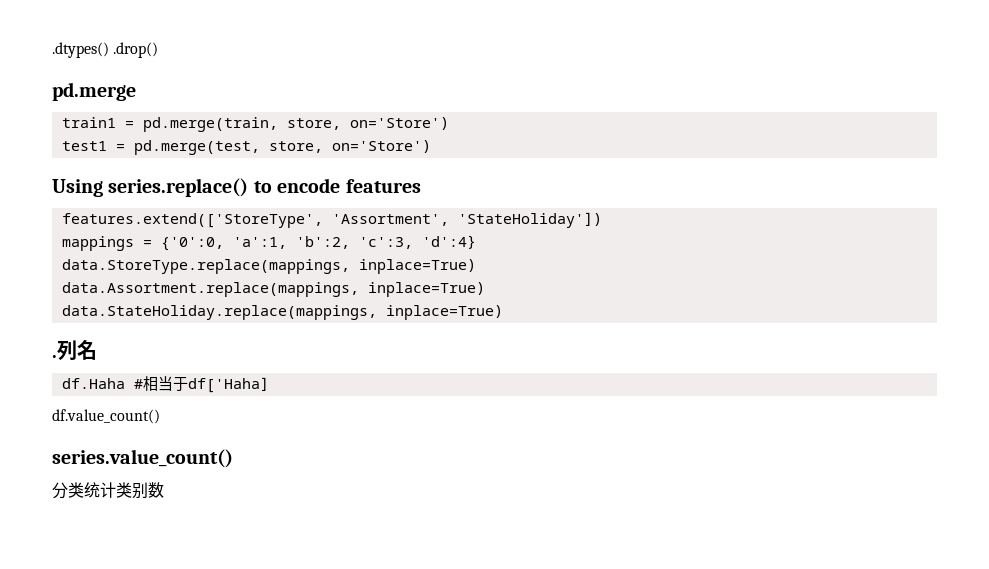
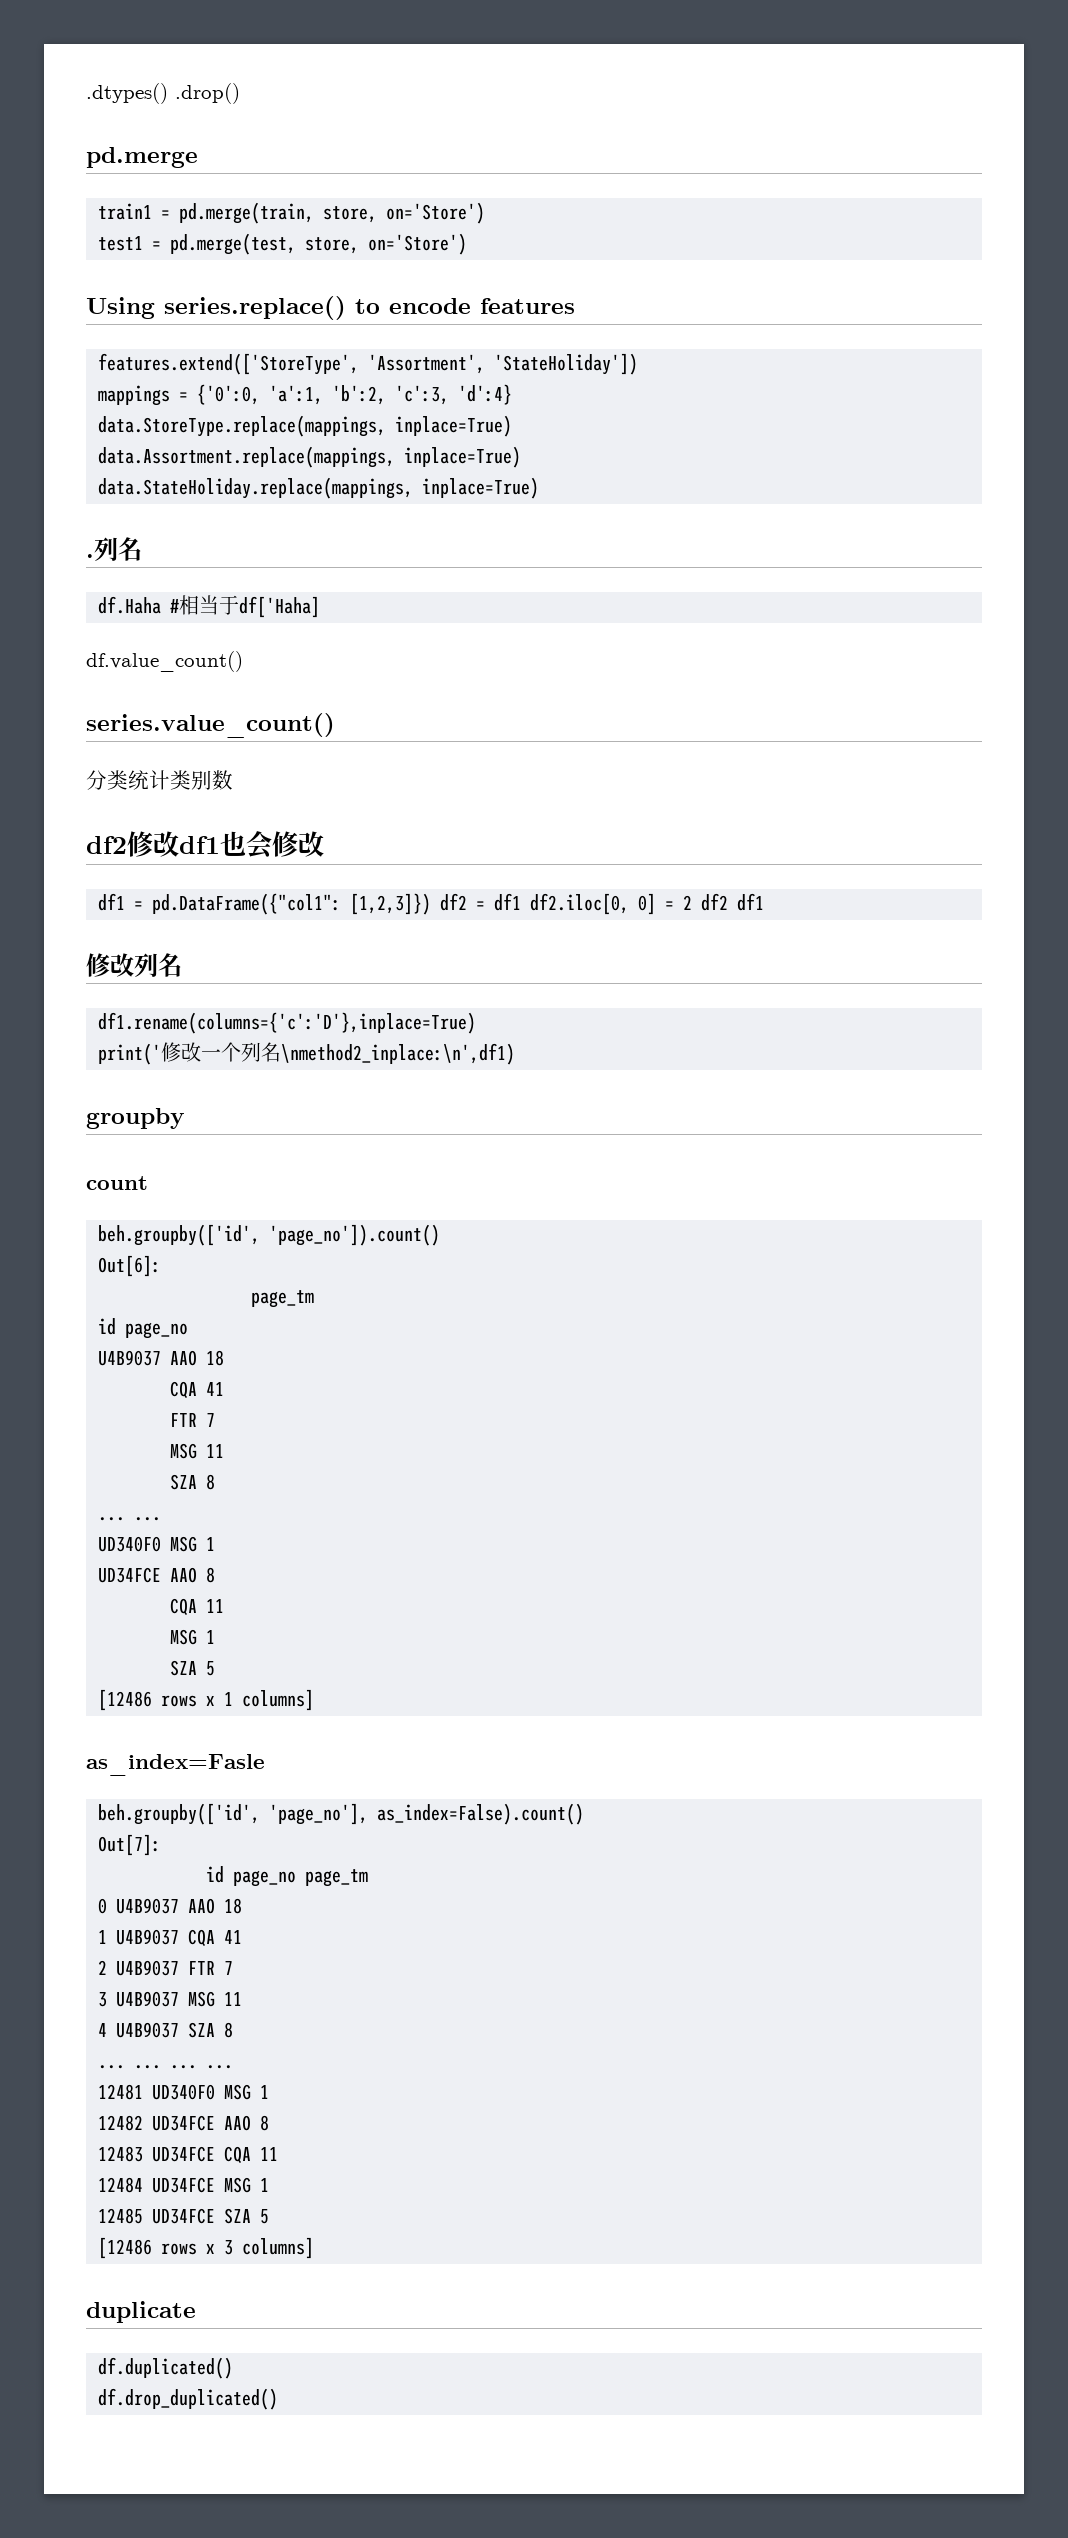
+ df2修改df1也会修改
+ df1 = pd.DataFrame({"col1": [1,2,3]}) df2 = df1 df2.iloc[0, 0] = 2 df2 df1
+ 修改列名
+ df1.rename(columns={'c':'D'},inplace=True)
+ print('修改一个列名\nmethod2_inplace:\n',df1)
+ groupby
+ count
+ beh.groupby(['id', 'page_no']).count()
+ Out[6]:
+ page_tm
+ id page_no
+ U4B9037 AAO 18
+ CQA 41
+ FTR 7
+ MSG 11
+ SZA 8
+ ... ...
+ UD340F0 MSG 1
+ UD34FCE AAO 8
+ CQA 11
+ MSG 1
+ SZA 5
+ [12486 rows x 1 columns]
+ as_index=Fasle
+ beh.groupby(['id', 'page_no'], as_index=False).count()
+ Out[7]:
+ id page_no page_tm
+ 0 U4B9037 AAO 18
+ 1 U4B9037 CQA 41
+ 2 U4B9037 FTR 7
+ 3 U4B9037 MSG 11
+ 4 U4B9037 SZA 8
+ ... ... ... ...
+ 12481 UD340F0 MSG 1
+ 12482 UD34FCE AAO 8
+ 12483 UD34FCE CQA 11
+ 12484 UD34FCE MSG 1
+ 12485 UD34FCE SZA 5
+ [12486 rows x 3 columns]
+ duplicate
+ df.duplicated()
+ df.drop_duplicated()

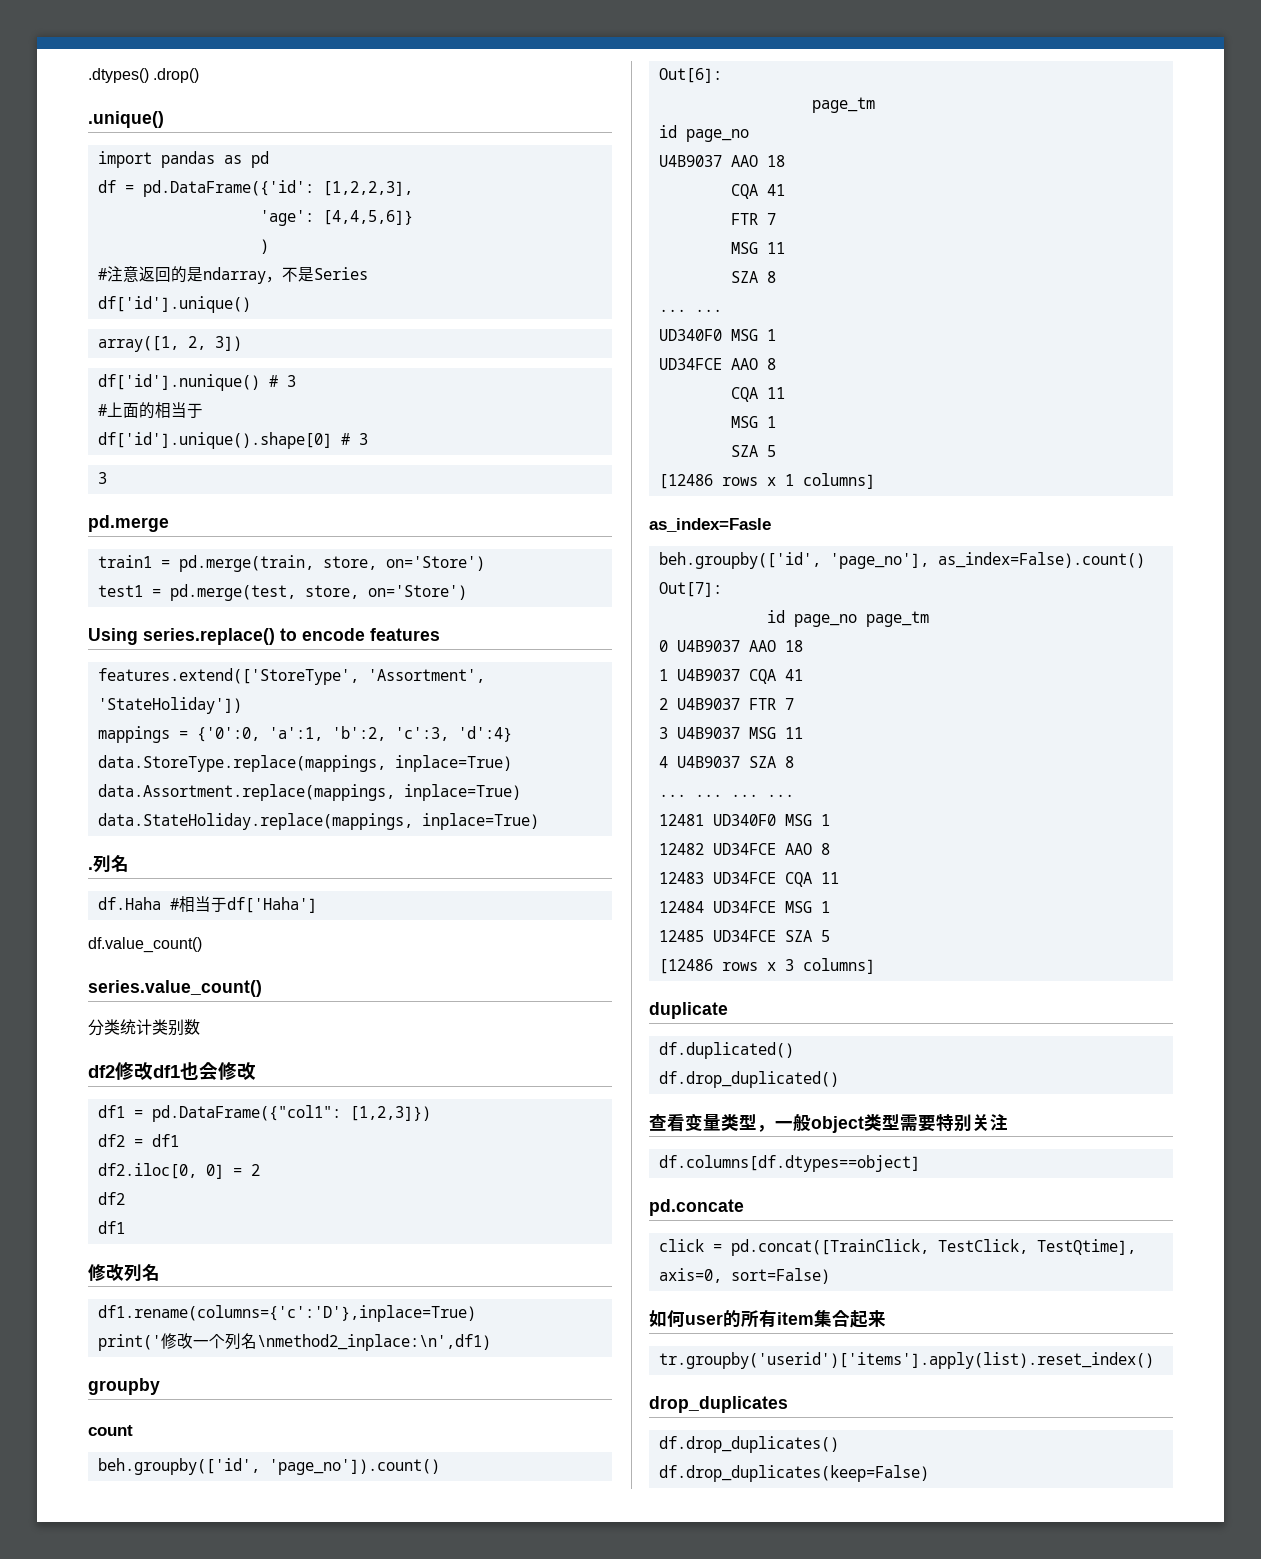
+ .unique()
+ import pandas as pd
+ df = pd.DataFrame({'id': [1,2,2,3],
+ 'age': [4,4,5,6]}
+ )
+ #注意返回的是ndarray，不是Series
+ df['id'].unique()
+ array([1, 2, 3])
+ df['id'].nunique() # 3
+ #上面的相当于
+ df['id'].unique().shape[0] # 3
+ 3
- df.Haha #相当于df['Haha]
+ df.Haha #相当于df['Haha']
- df1 = pd.DataFrame({"col1": [1,2,3]}) df2 = df1 df2.iloc[0, 0] = 2 df2 df1
+ df1 = pd.DataFrame({"col1": [1,2,3]})
+ df2 = df1
+ df2.iloc[0, 0] = 2
+ df2
+ df1
+ 查看变量类型，一般object类型需要特别关注
+ df.columns[df.dtypes==object]
+ pd.concate
+ click = pd.concat([TrainClick, TestClick, TestQtime], axis=0, sort=False)
+ 如何user的所有item集合起来
+ tr.groupby('userid')['items'].apply(list).reset_index()
+ drop_duplicates
+ df.drop_duplicates()
+ df.drop_duplicates(keep=False)

